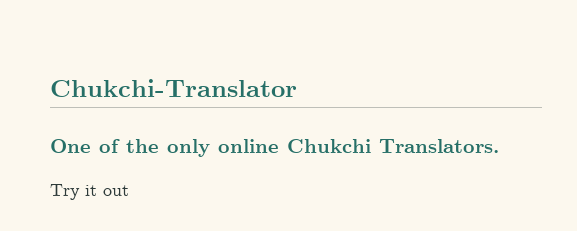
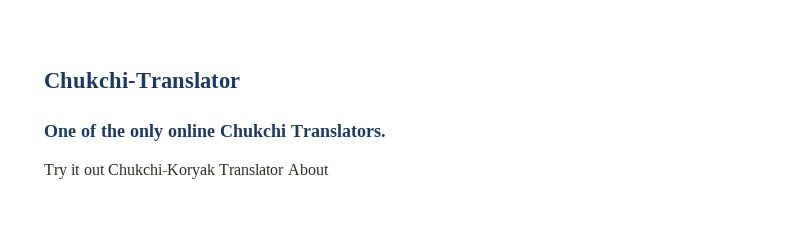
- Try it out
+ Try it out Chukchi-Koryak Translator About

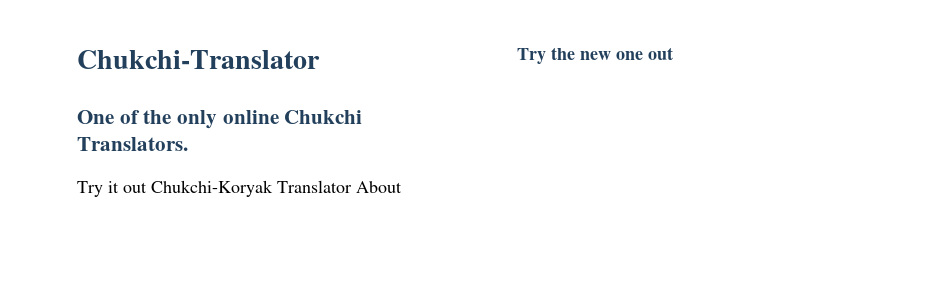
+ Try the new one out

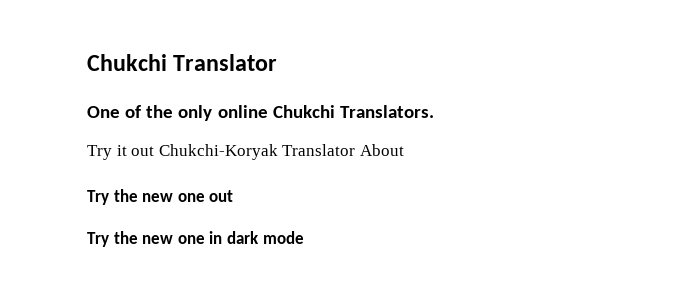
- Chukchi-Translator
+ Chukchi Translator
+ Try the new one in dark mode

